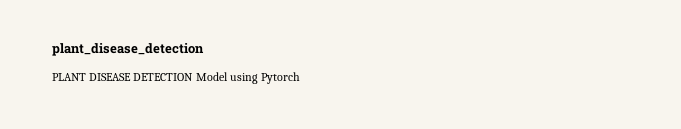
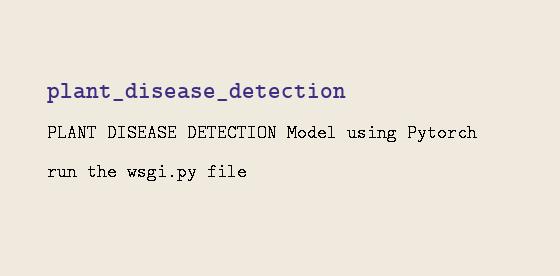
+ run the wsgi.py file

